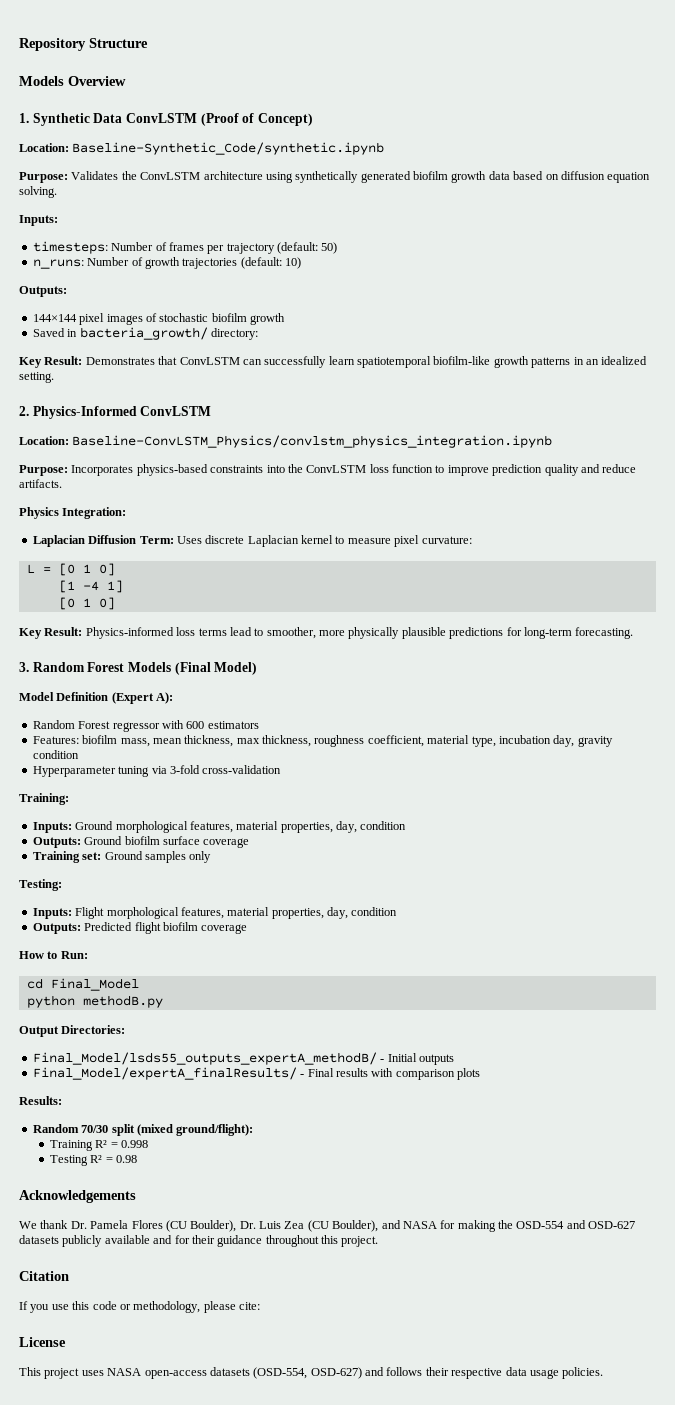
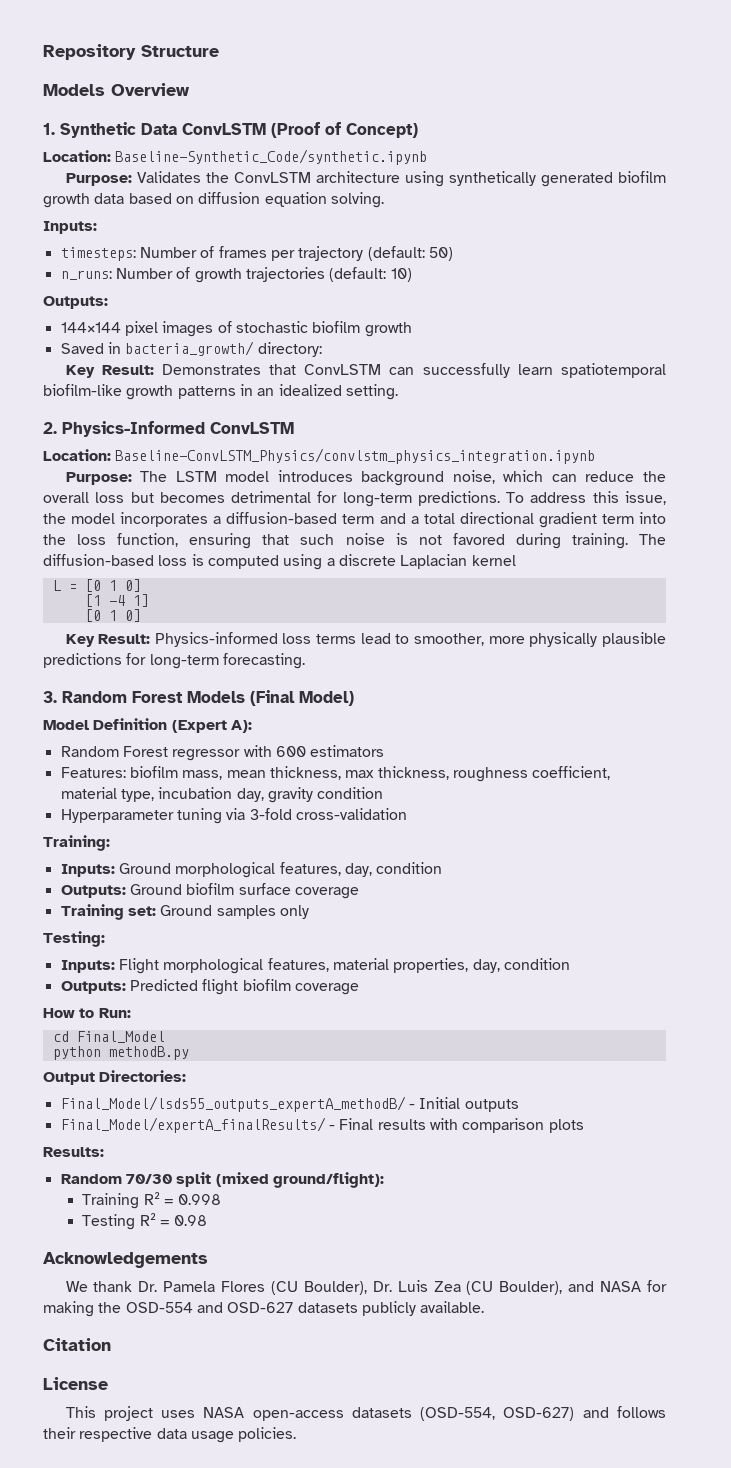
- Purpose: Incorporates physics-based constraints into the ConvLSTM loss function to improve prediction quality and reduce artifacts.
- Physics Integration:
- Laplacian Diffusion Term: Uses discrete Laplacian kernel to measure pixel curvature:
+ Purpose: The LSTM model introduces background noise, which can reduce the overall loss but becomes detrimental for long-term predictions. To address this issue, the model incorporates a diffusion-based term and a total directional gradient term into the loss function, ensuring that such noise is not favored during training. The diffusion-based loss is computed using a discrete Laplacian kernel
- Inputs: Ground morphological features, material properties, day, condition
+ Inputs: Ground morphological features, day, condition
- We thank Dr. Pamela Flores (CU Boulder), Dr. Luis Zea (CU Boulder), and NASA for making the OSD-554 and OSD-627 datasets publicly available and for their guidance throughout this project.
+ We thank Dr. Pamela Flores (CU Boulder), Dr. Luis Zea (CU Boulder), and NASA for making the OSD-554 and OSD-627 datasets publicly available.
  Citation
- If you use this code or methodology, please cite:

